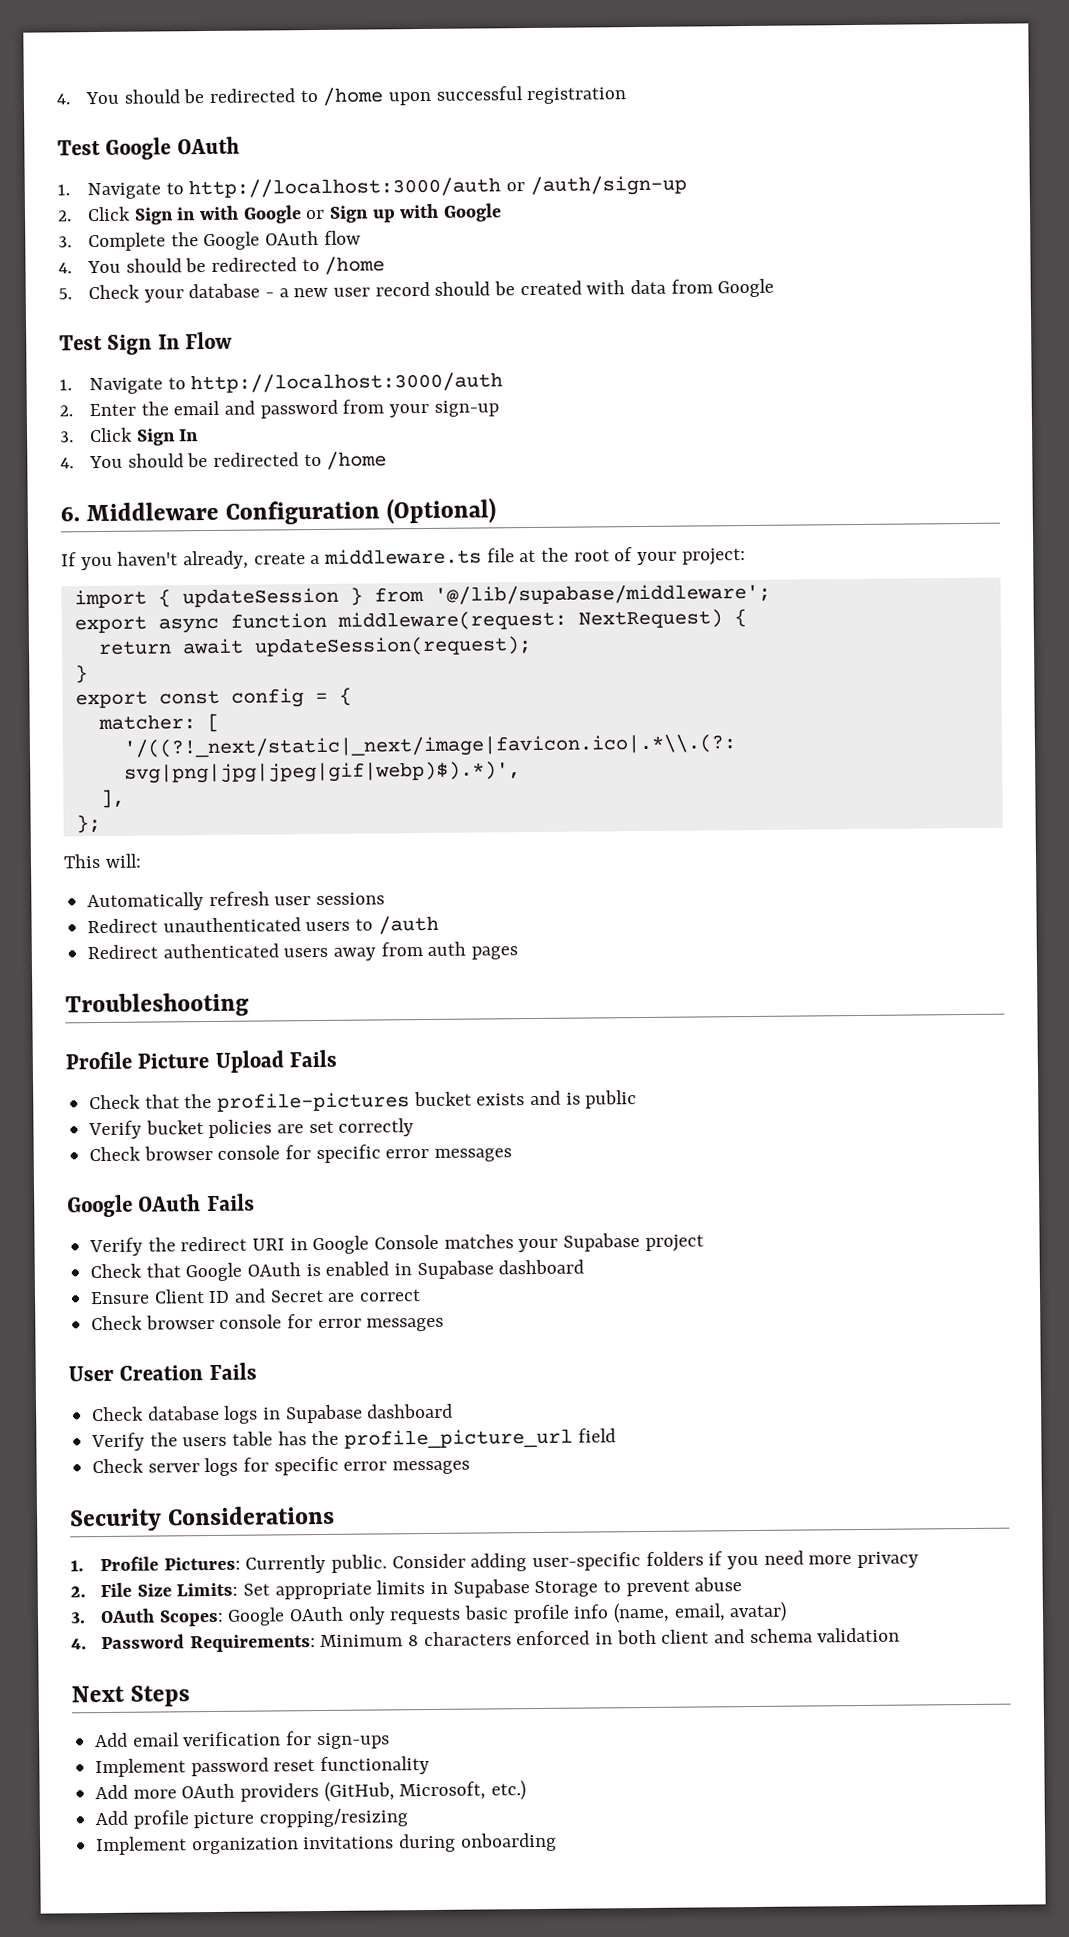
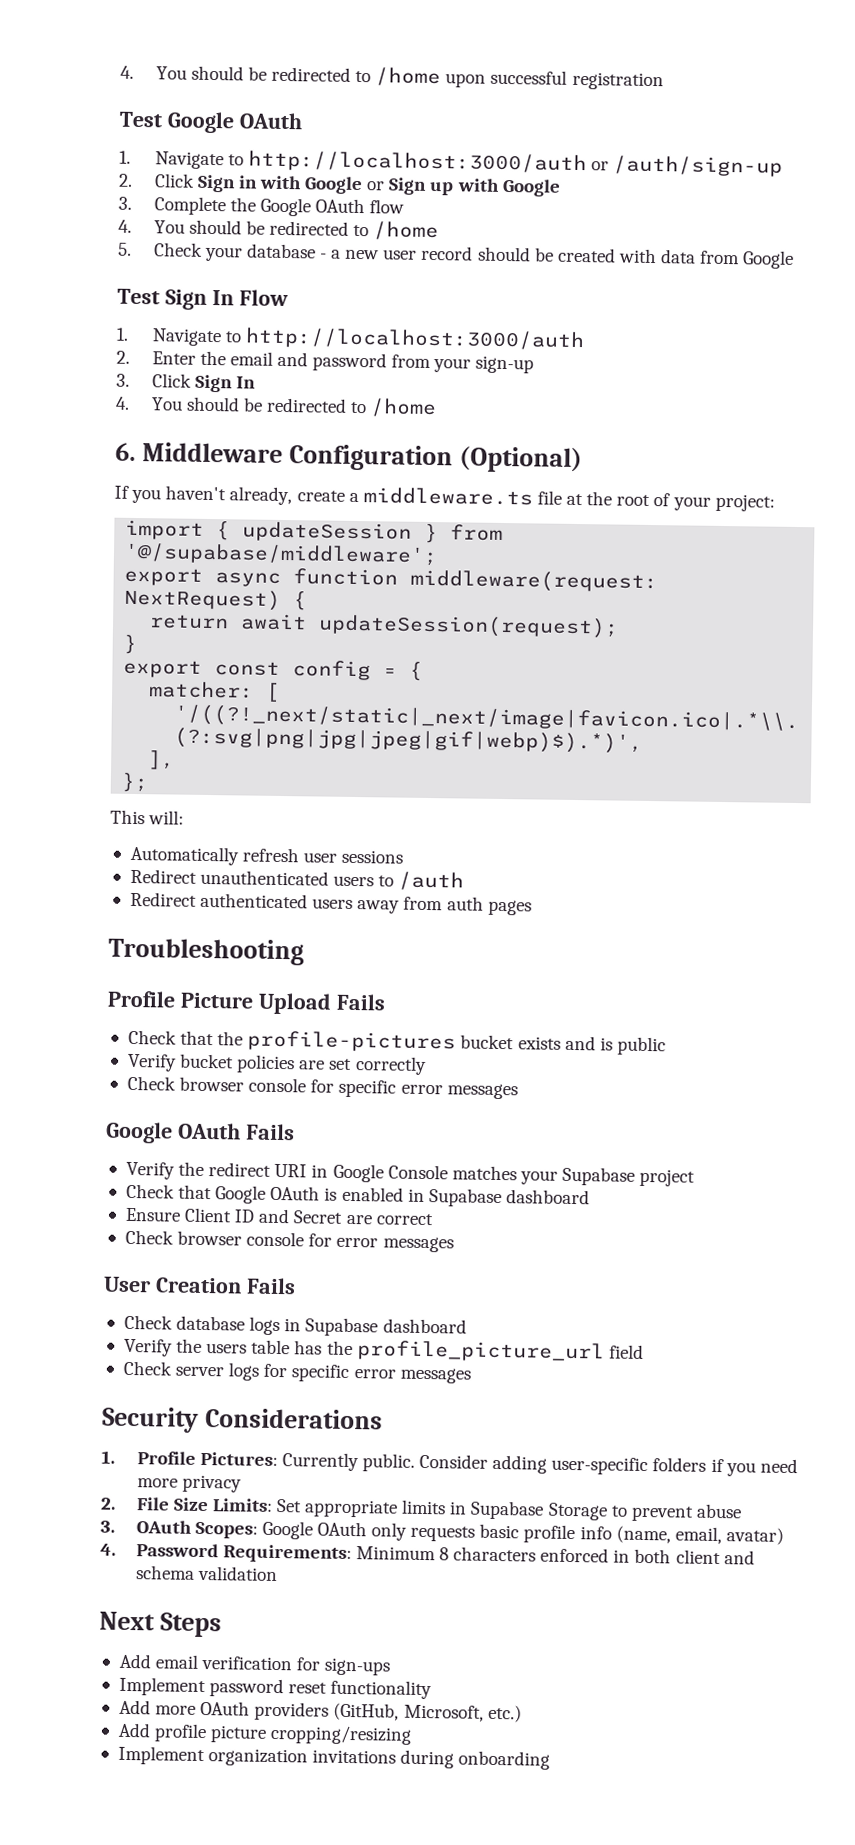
- import { updateSession } from '@/lib/supabase/middleware';
+ import { updateSession } from '@/supabase/middleware';

